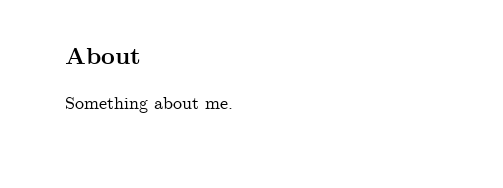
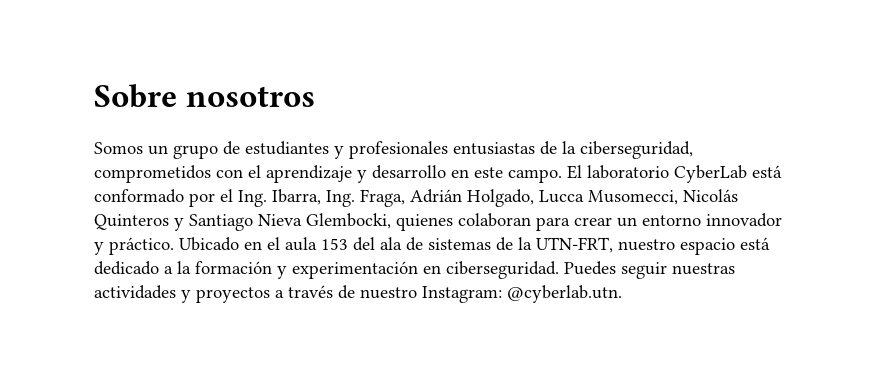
- About
- Something about me.
+ Sobre nosotros
+ Somos un grupo de estudiantes y profesionales entusiastas de la ciberseguridad, comprometidos con el aprendizaje y desarrollo en este campo. El laboratorio CyberLab está conformado por el Ing. Ibarra, Ing. Fraga, Adrián Holgado, Lucca Musomecci, Nicolás Quinteros y Santiago Nieva Glembocki, quienes colaboran para crear un entorno innovador y práctico. Ubicado en el aula 153 del ala de sistemas de la UTN-FRT, nuestro espacio está dedicado a la formación y experimentación en ciberseguridad. Puedes seguir nuestras actividades y proyectos a través de nuestro Instagram: @cyberlab.utn.

